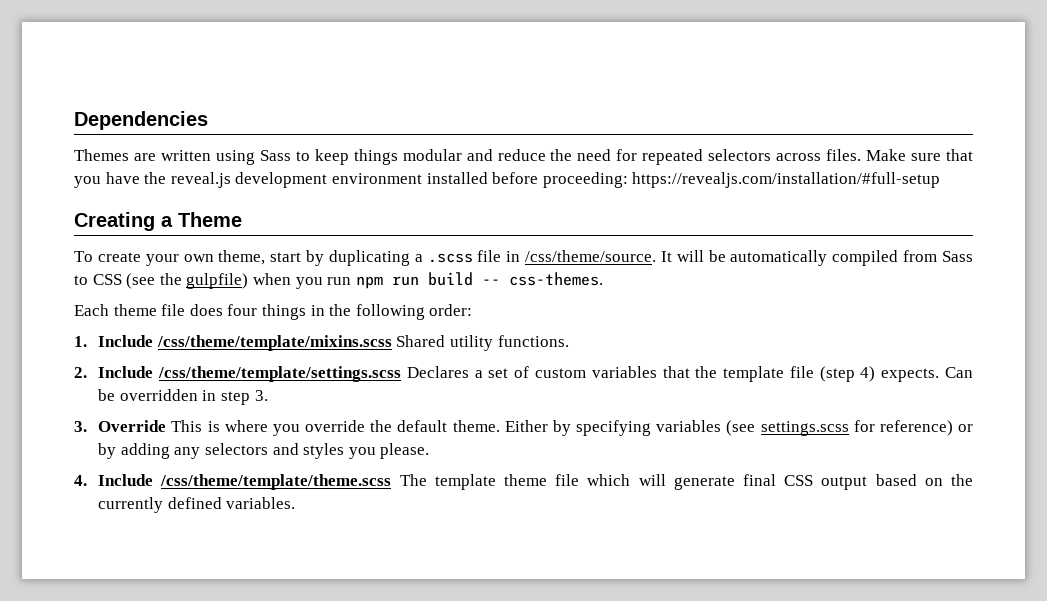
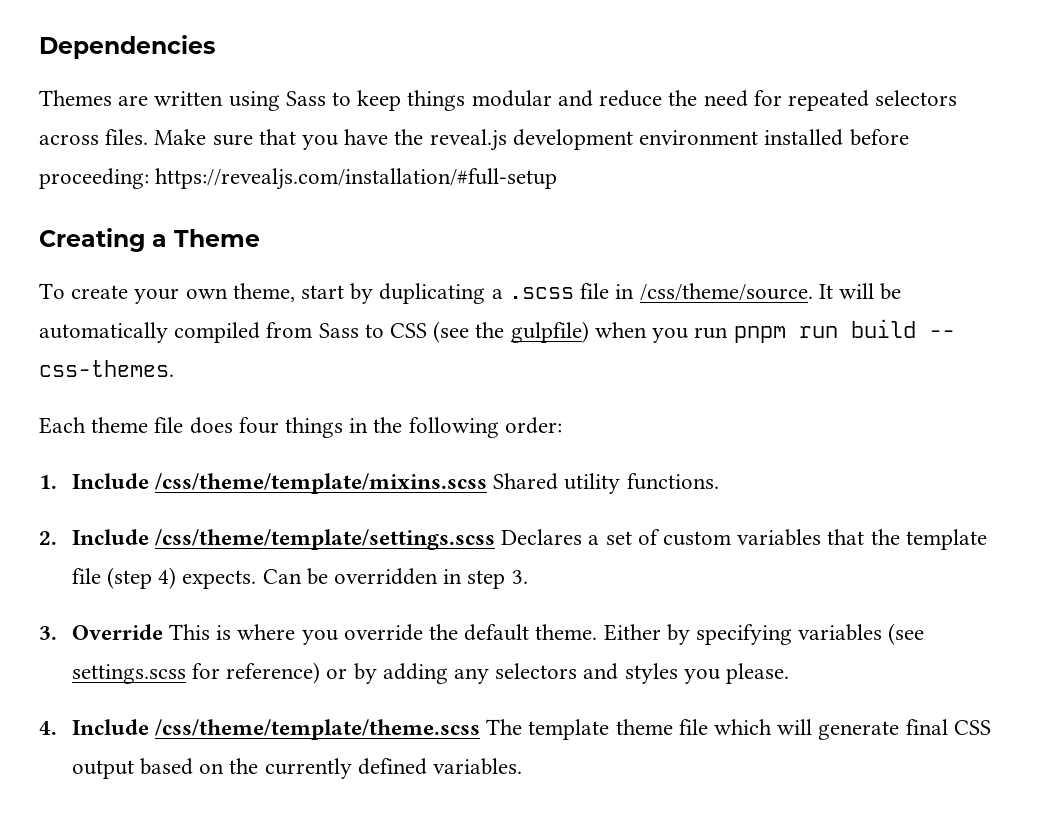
- It will be automatically compiled from Sass to CSS (see the gulpfile) when you run npm run build -- css-themes.
+ It will be automatically compiled from Sass to CSS (see the gulpfile) when you run pnpm run build -- css-themes.

